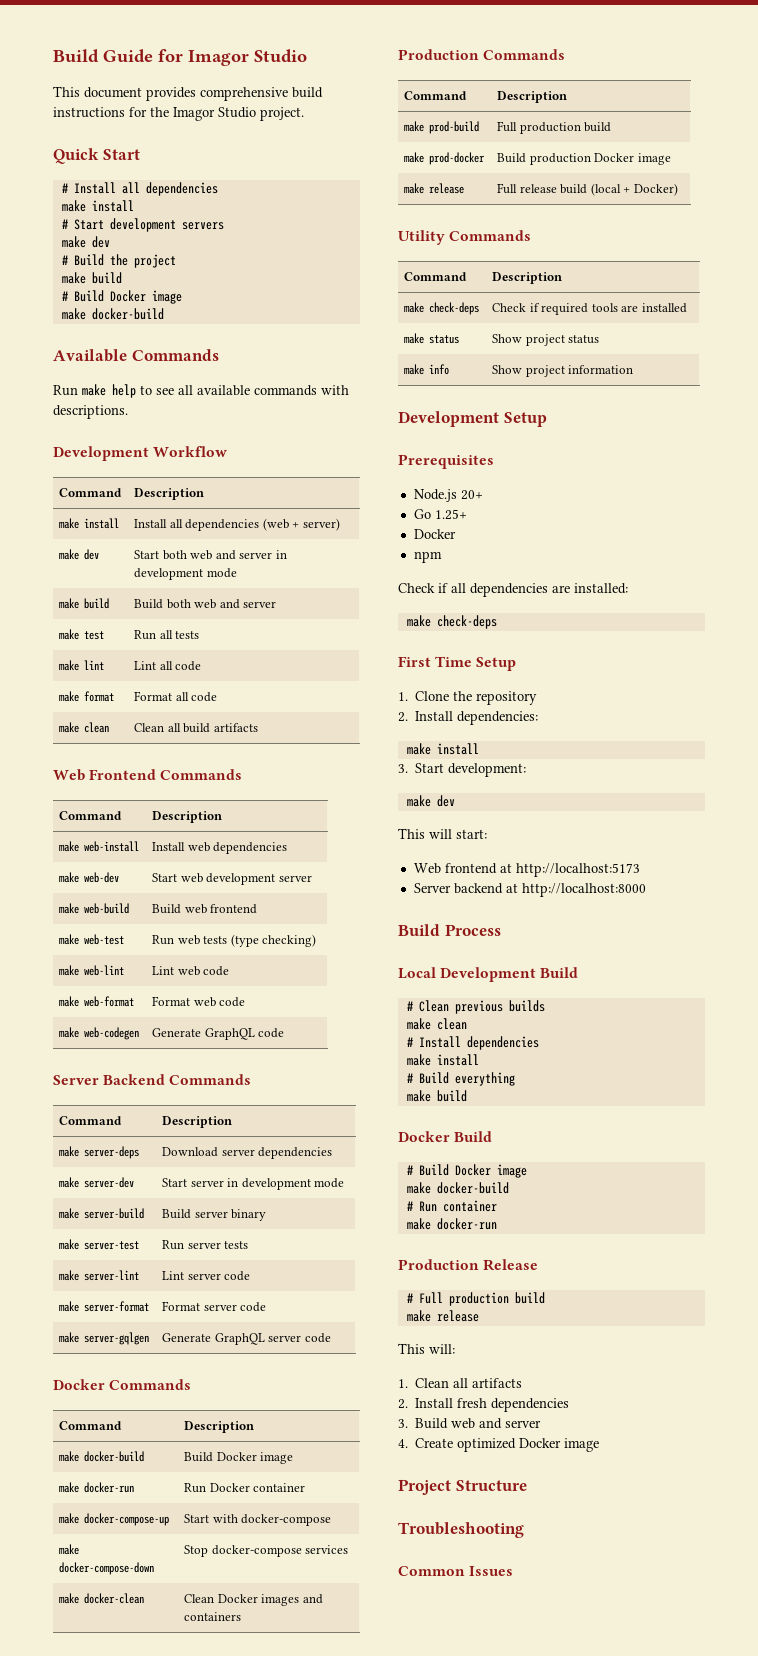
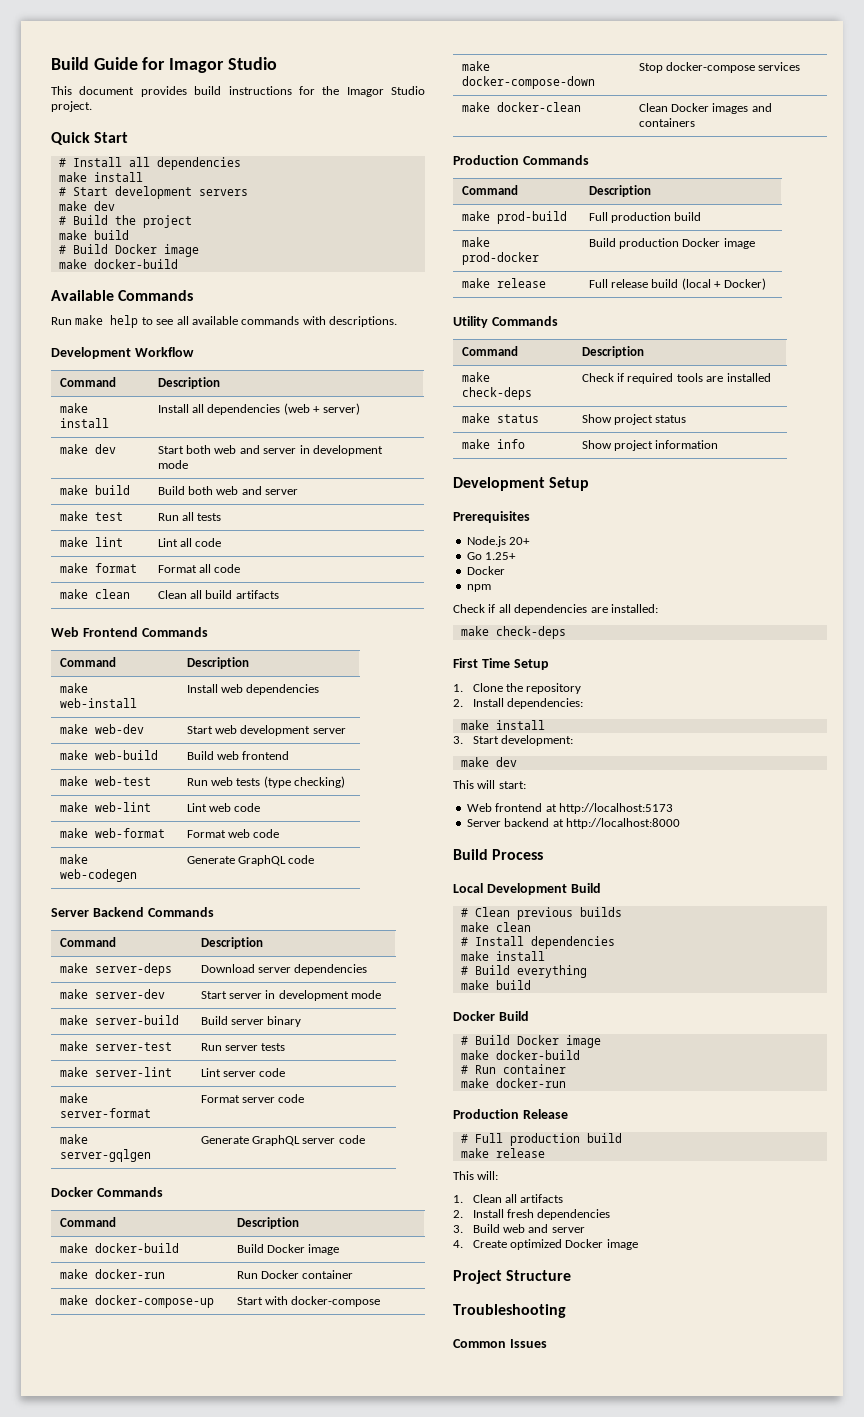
- This document provides comprehensive build instructions for the Imagor Studio project.
+ This document provides build instructions for the Imagor Studio project.

